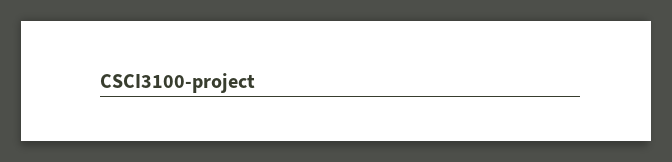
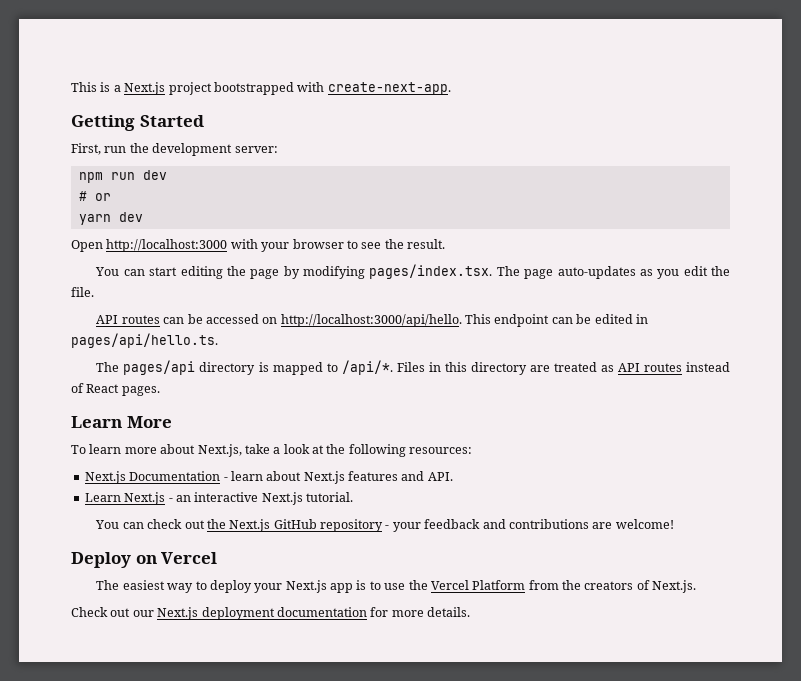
- CSCI3100-project
+ This is a Next.js project bootstrapped with create-next-app.
+ Getting Started
+ First, run the development server:
+ npm run dev
+ # or
+ yarn dev
+ Open http://localhost:3000 with your browser to see the result.
+ You can start editing the page by modifying pages/index.tsx. The page auto-updates as you edit the file.
+ API routes can be accessed on http://localhost:3000/api/hello. This endpoint can be edited in pages/api/hello.ts.
+ The pages/api directory is mapped to /api/*. Files in this directory are treated as API routes instead of React pages.
+ Learn More
+ To learn more about Next.js, take a look at the following resources:
+ Next.js Documentation - learn about Next.js features and API.
+ Learn Next.js - an interactive Next.js tutorial.
+ You can check out the Next.js GitHub repository - your feedback and contributions are welcome!
+ Deploy on Vercel
+ The easiest way to deploy your Next.js app is to use the Vercel Platform from the creators of Next.js.
+ Check out our Next.js deployment documentation for more details.

